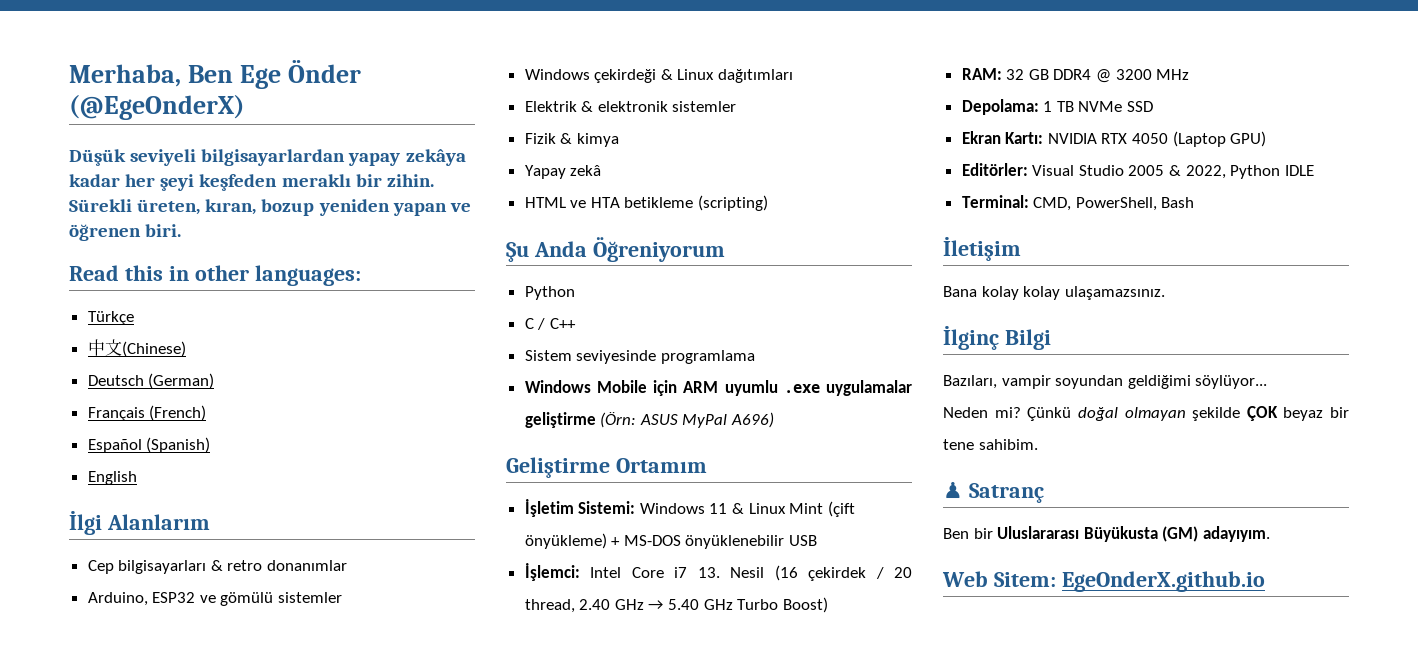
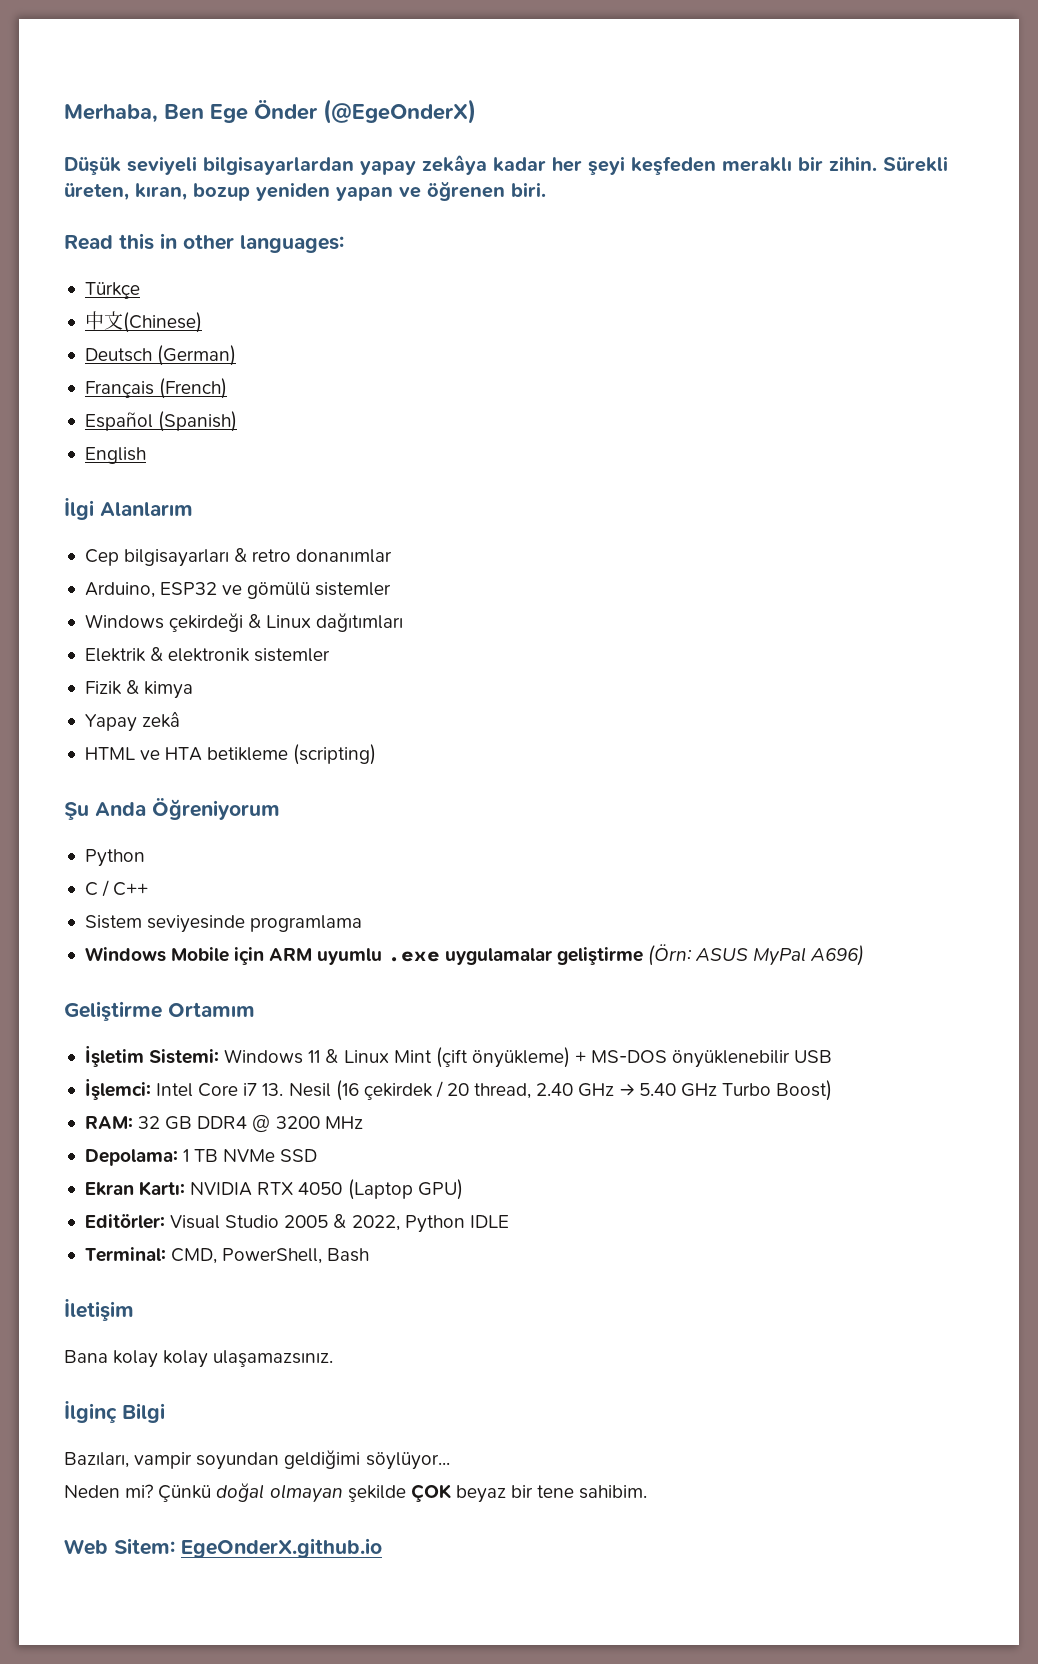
- ♟ Satranç
- Ben bir Uluslararası Büyükusta (GM) adayıyım.

